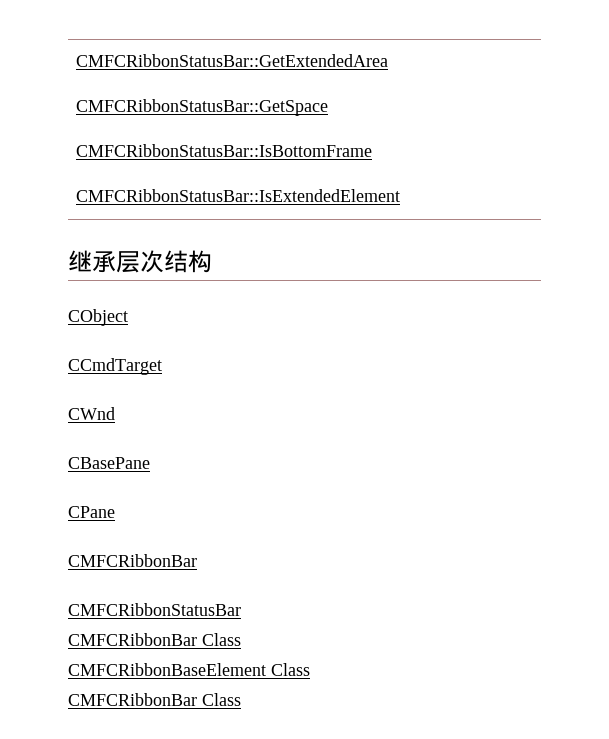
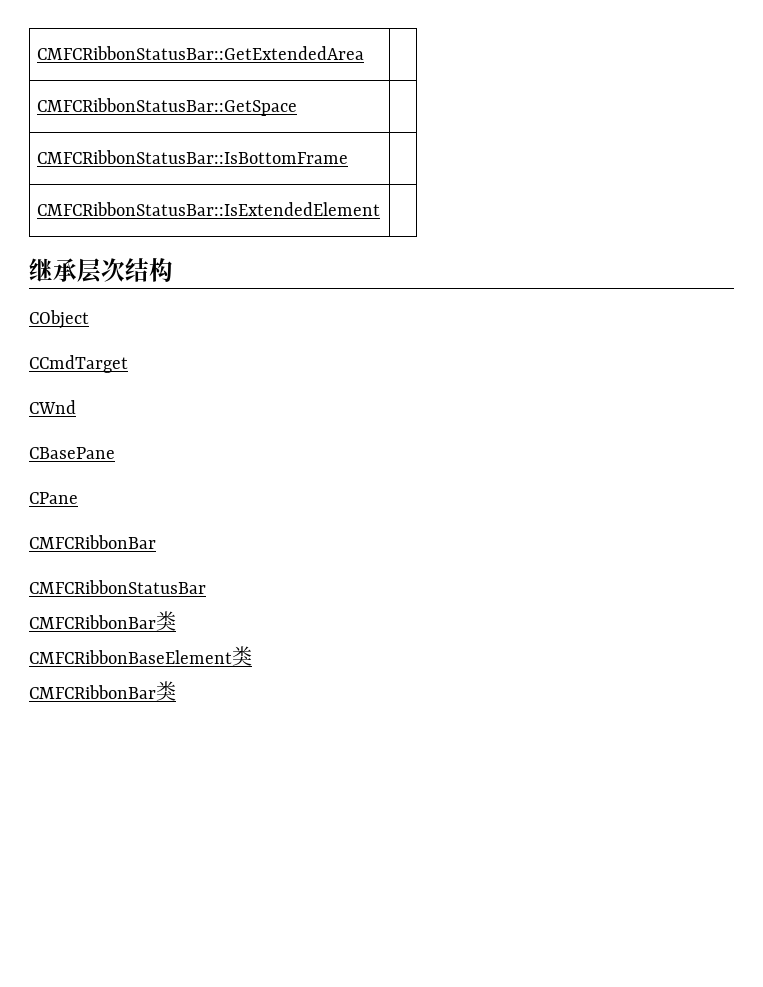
  CMFCRibbonStatusBar
- CMFCRibbonBar Class
+ CMFCRibbonBar类
- CMFCRibbonBaseElement Class
- CMFCRibbonBar Class
+ CMFCRibbonBaseElement类
+ CMFCRibbonBar类

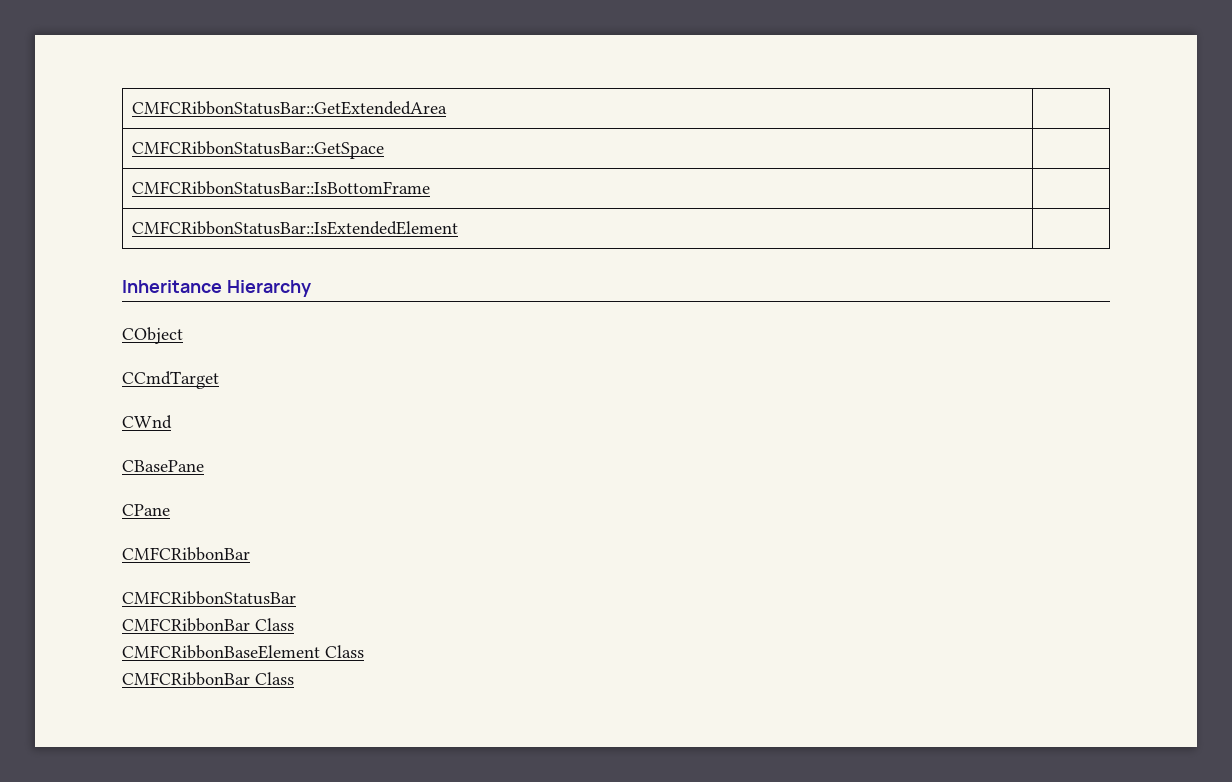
- 继承层次结构
+ Inheritance Hierarchy
  CMFCRibbonStatusBar
- CMFCRibbonBar类
+ CMFCRibbonBar Class
- CMFCRibbonBaseElement类
- CMFCRibbonBar类
+ CMFCRibbonBaseElement Class
+ CMFCRibbonBar Class

